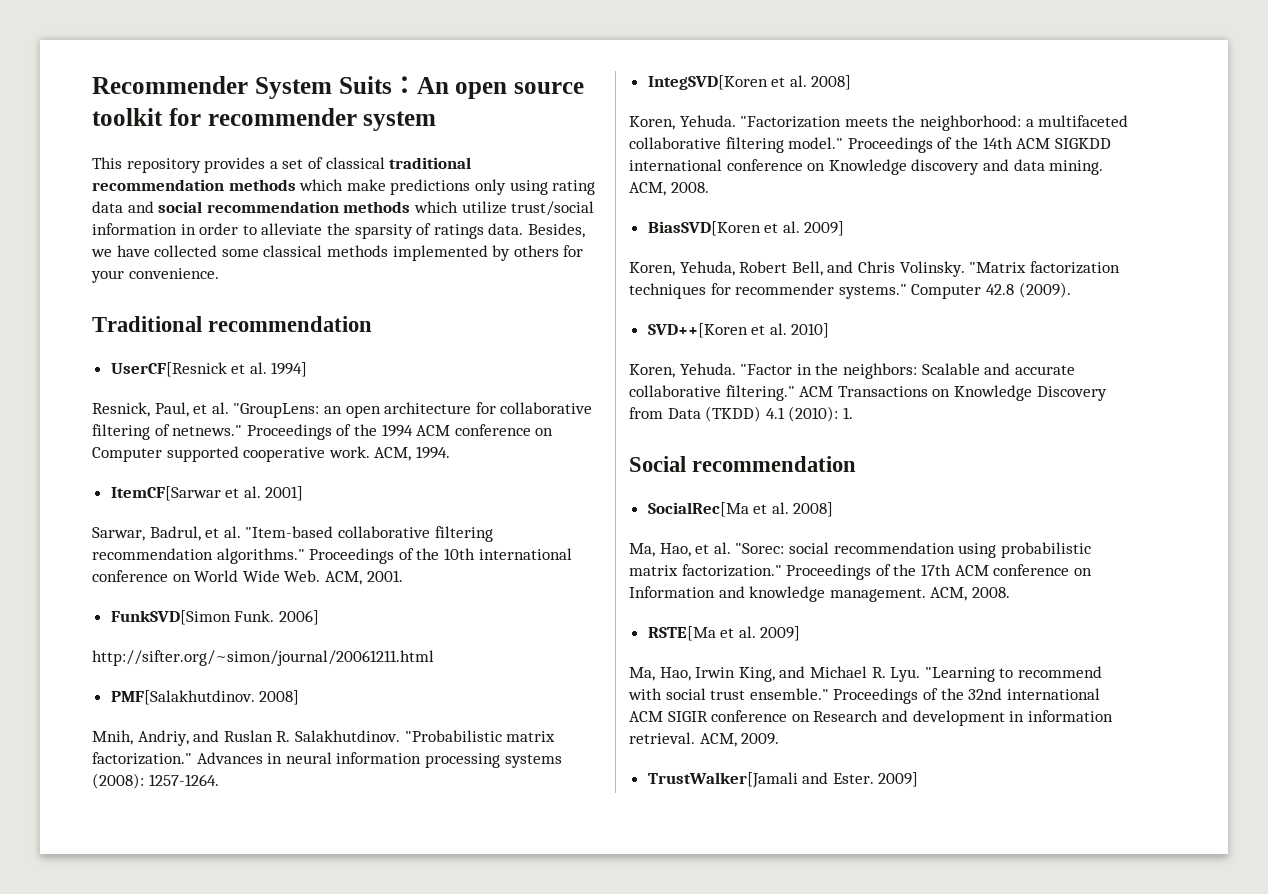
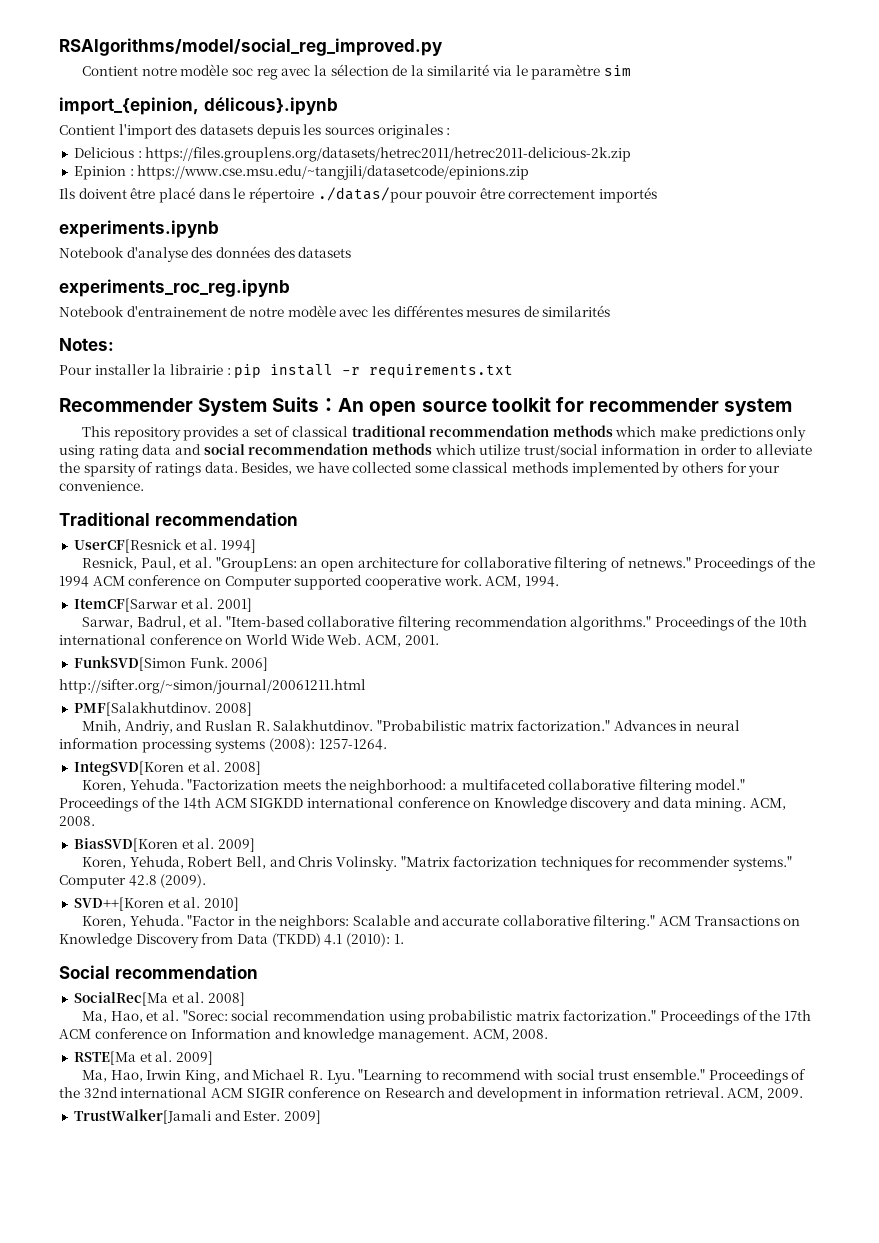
+ RSAlgorithms/model/social_reg_improved.py
+ Contient notre modèle soc reg avec la sélection de la similarité via le paramètre sim
+ import_{epinion, délicous}.ipynb
+ Contient l'import des datasets depuis les sources originales :
+ Delicious : https://files.grouplens.org/datasets/hetrec2011/hetrec2011-delicious-2k.zip
+ Epinion : https://www.cse.msu.edu/~tangjili/datasetcode/epinions.zip
+ Ils doivent être placé dans le répertoire ./datas/pour pouvoir être correctement importés
+ experiments.ipynb
+ Notebook d'analyse des données des datasets
+ experiments_roc_reg.ipynb
+ Notebook d'entrainement de notre modèle avec les différentes mesures de similarités
+ Notes:
+ Pour installer la librairie : pip install -r requirements.txt

